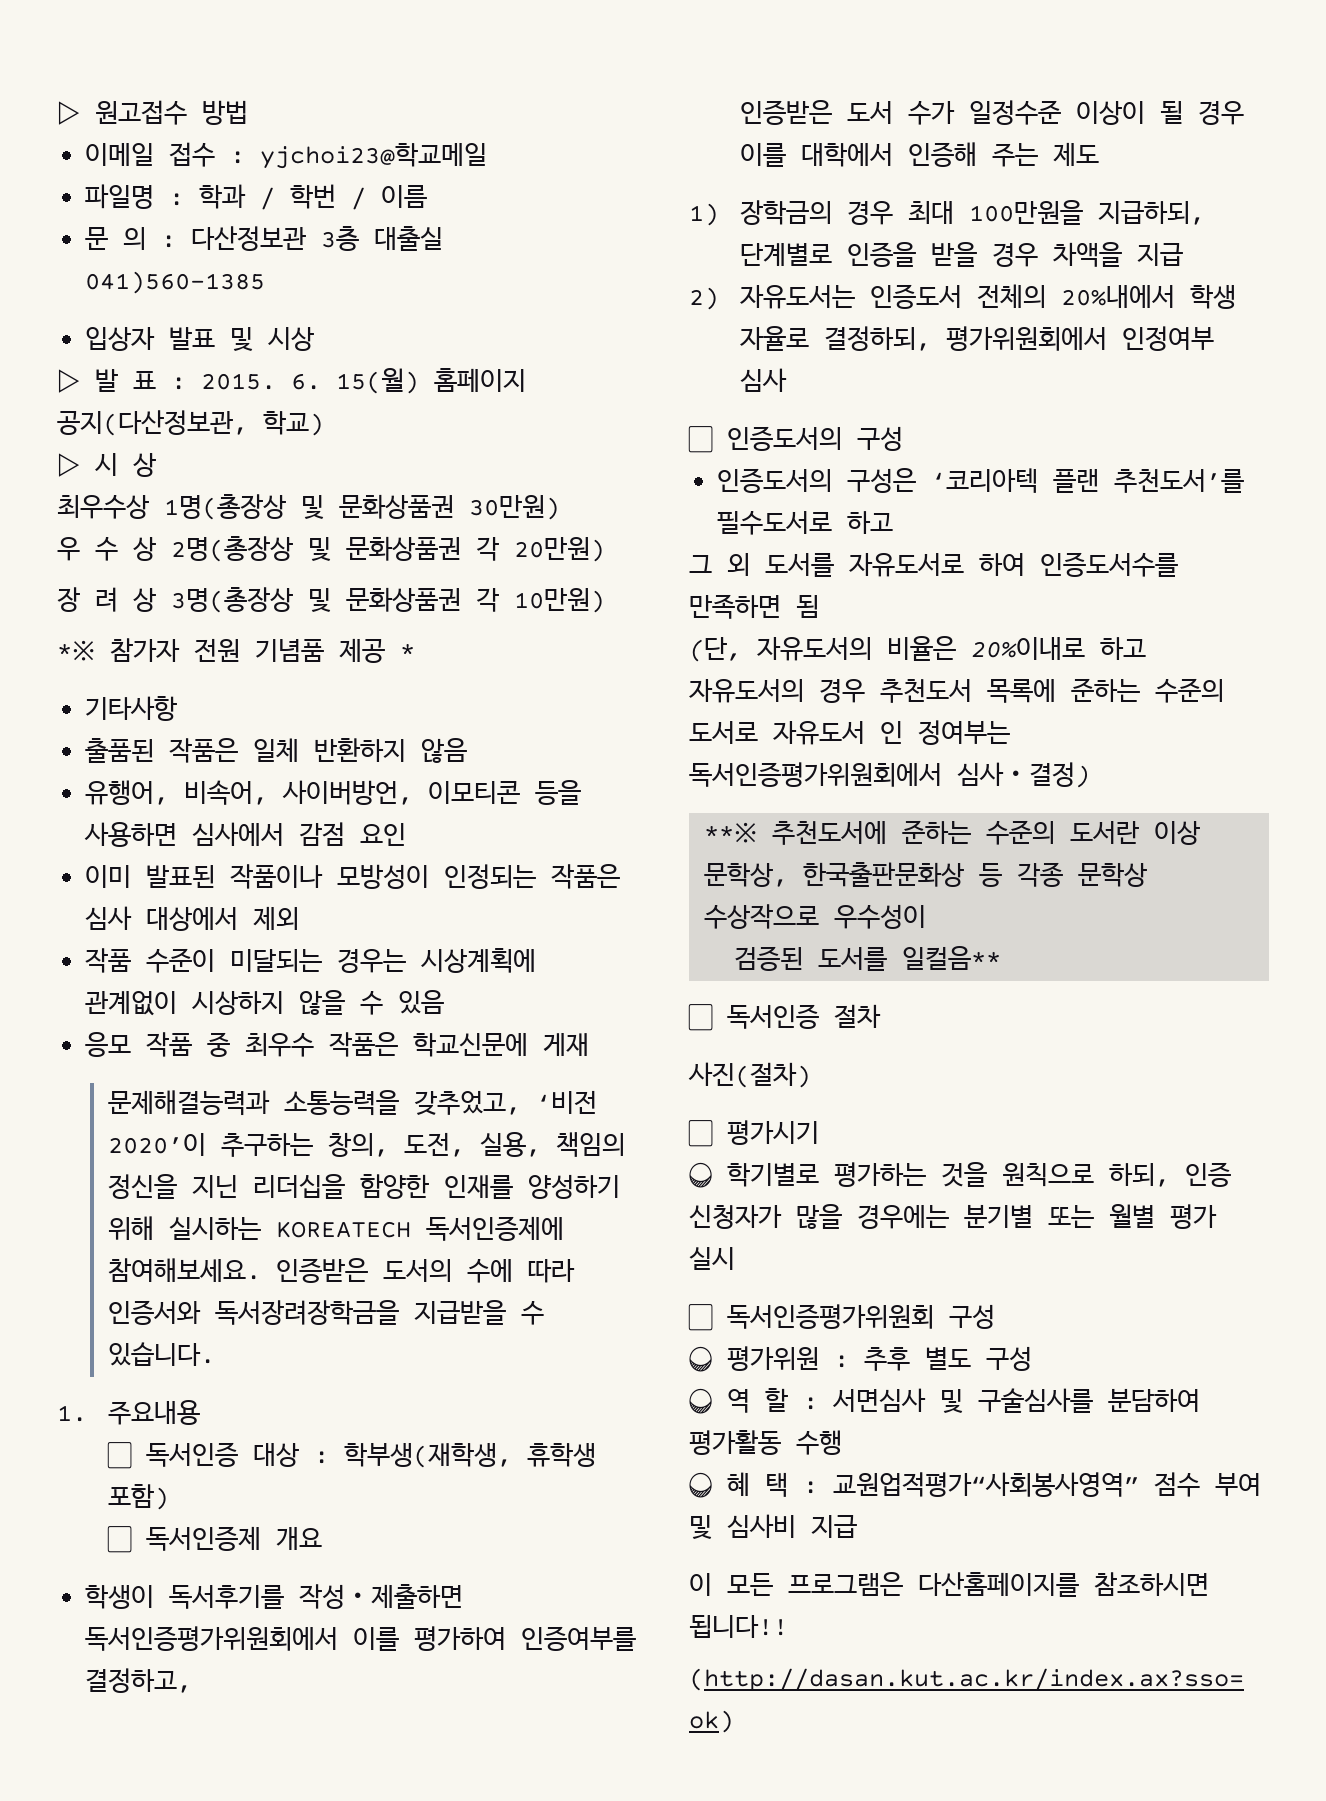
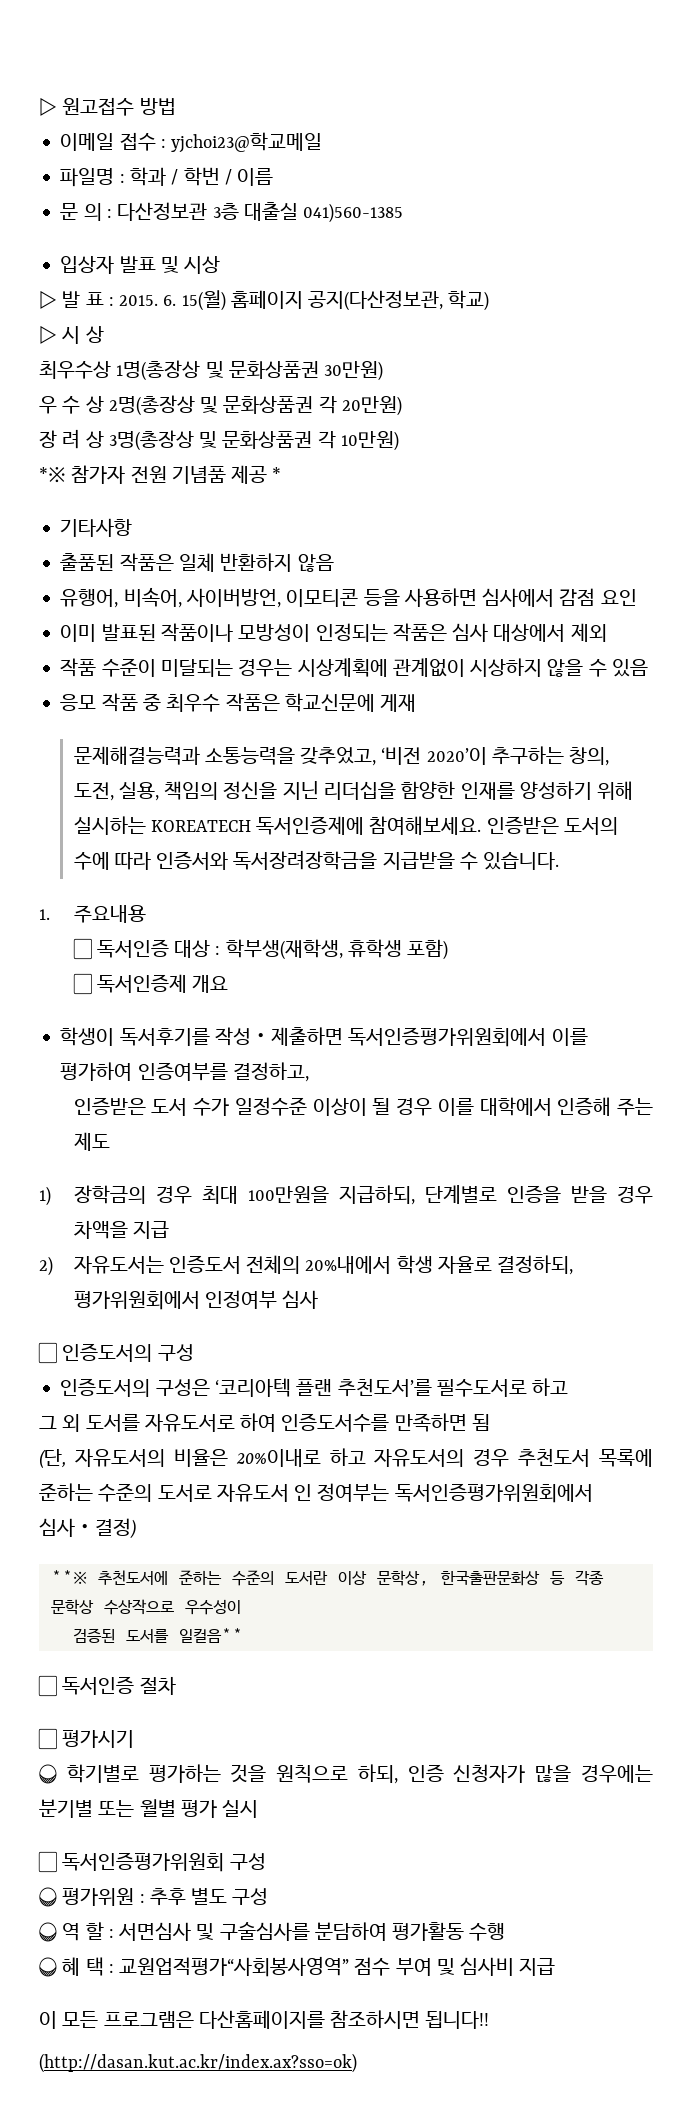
- 사진(절차)

